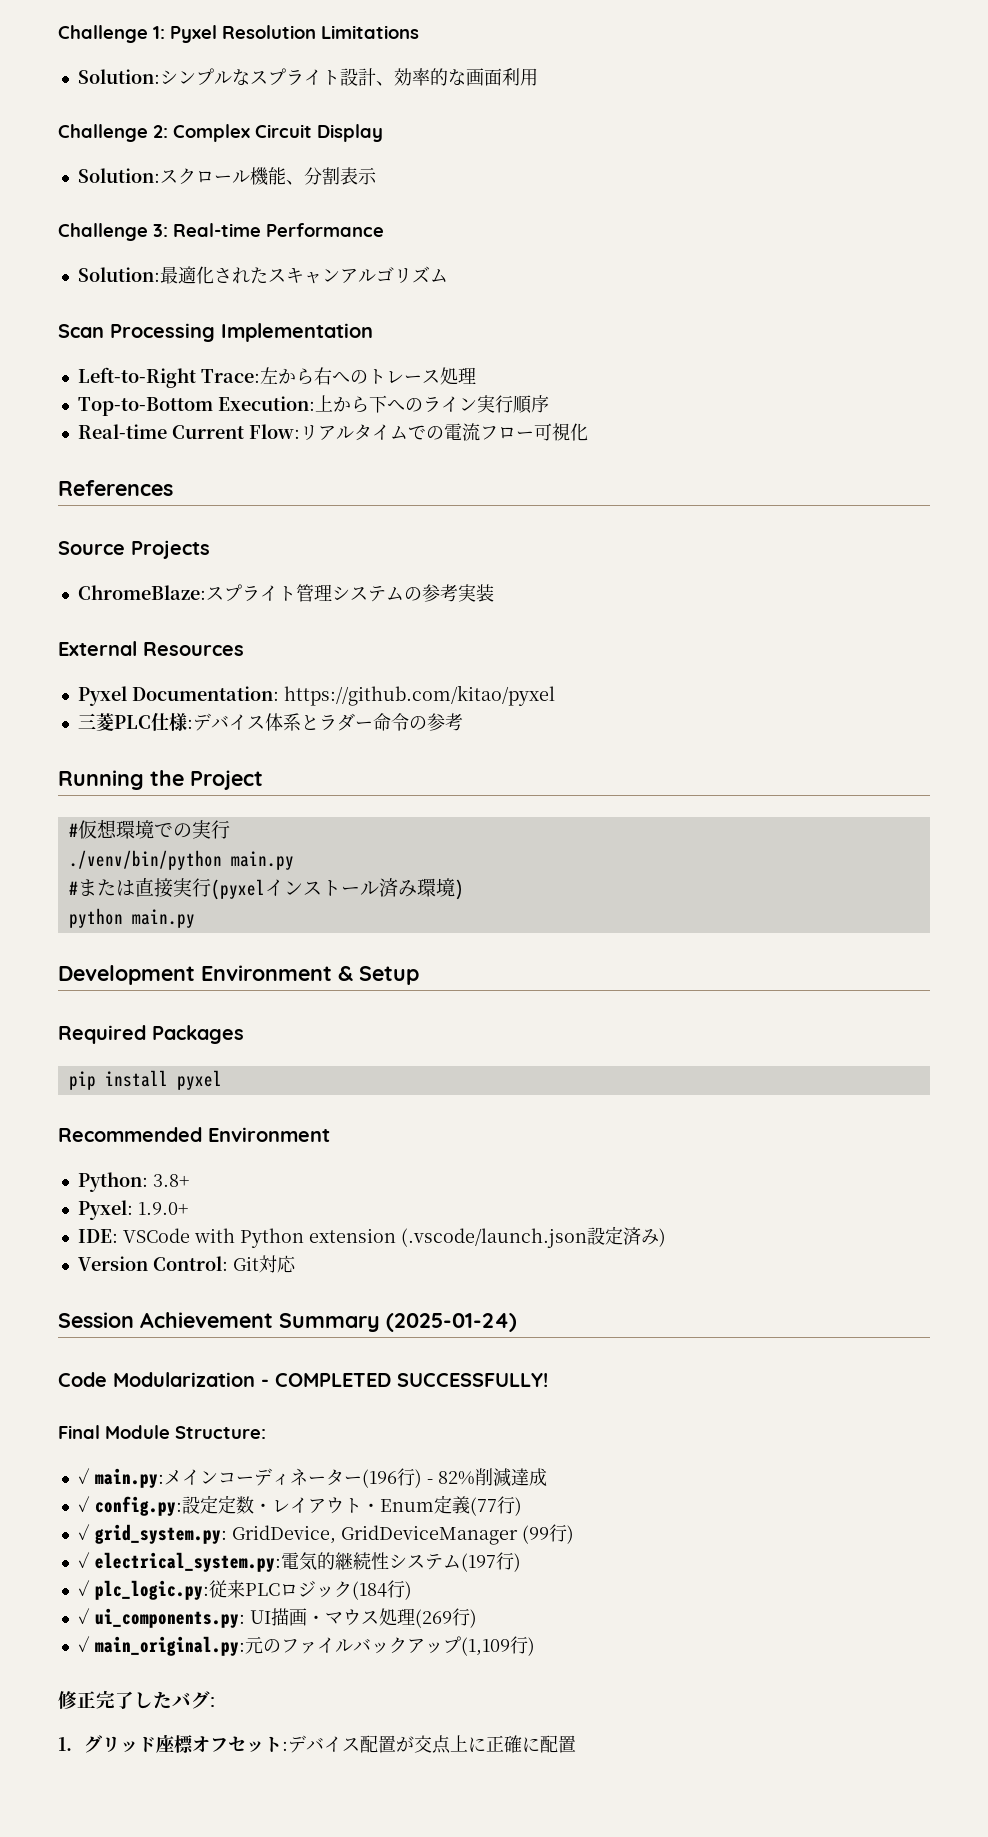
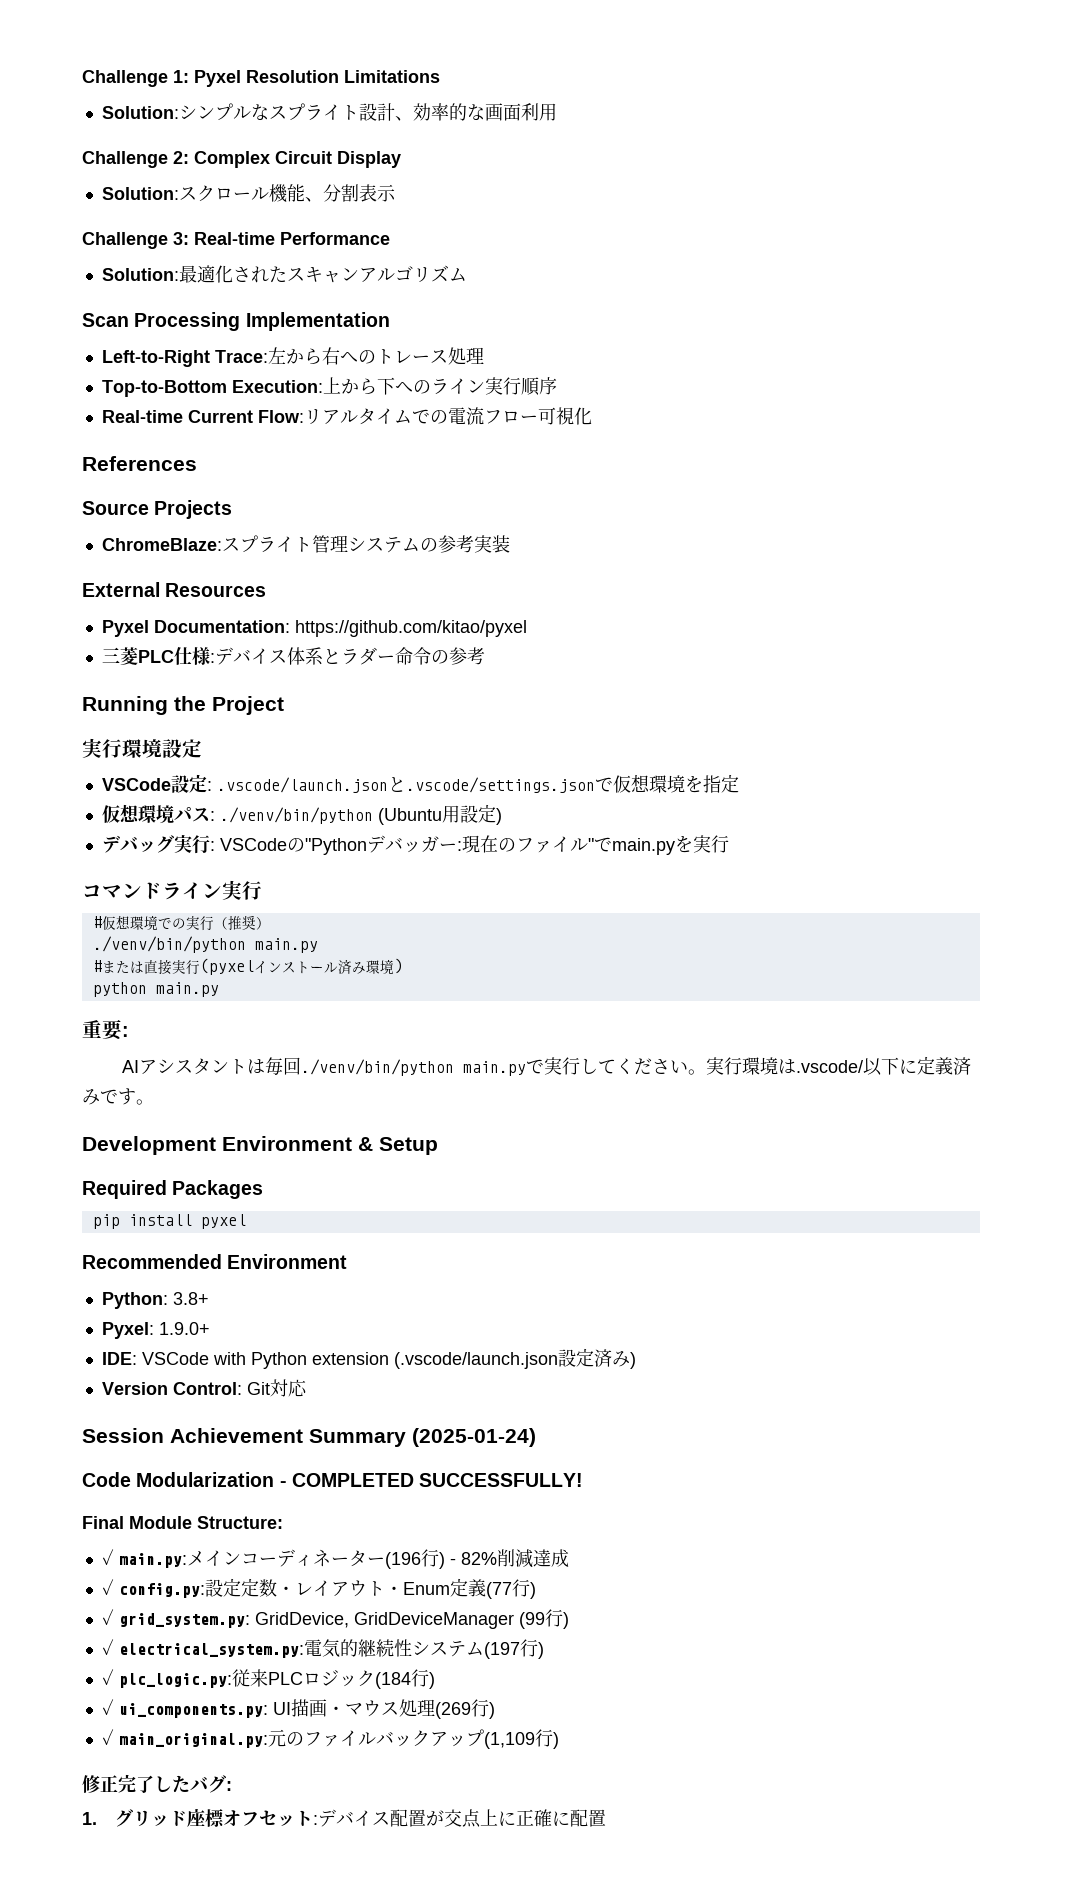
+ 実行環境設定
+ VSCode設定: .vscode/launch.jsonと.vscode/settings.jsonで仮想環境を指定
+ 仮想環境パス: ./venv/bin/python (Ubuntu用設定)
+ デバッグ実行: VSCodeの"Pythonデバッガー:現在のファイル"でmain.pyを実行
+ コマンドライン実行
- #仮想環境での実行
+ #仮想環境での実行（推奨）
+ 重要:
+ AIアシスタントは毎回./venv/bin/python main.pyで実行してください。実行環境は.vscode/以下に定義済みです。

